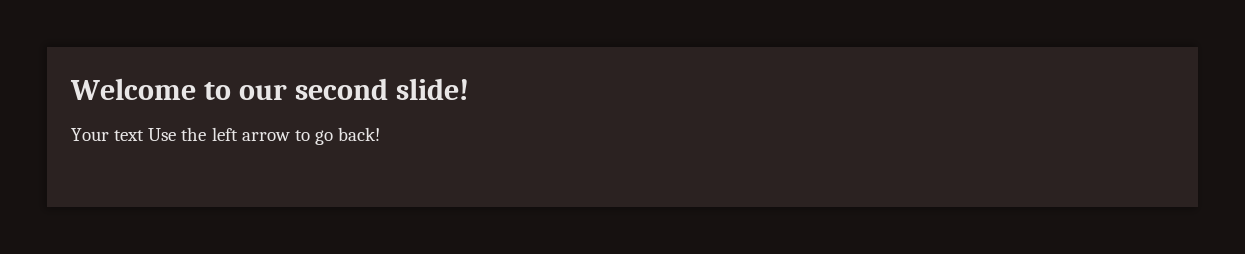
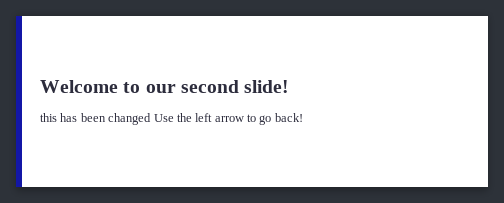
- Your text Use the left arrow to go back!
+ this has been changed Use the left arrow to go back!

